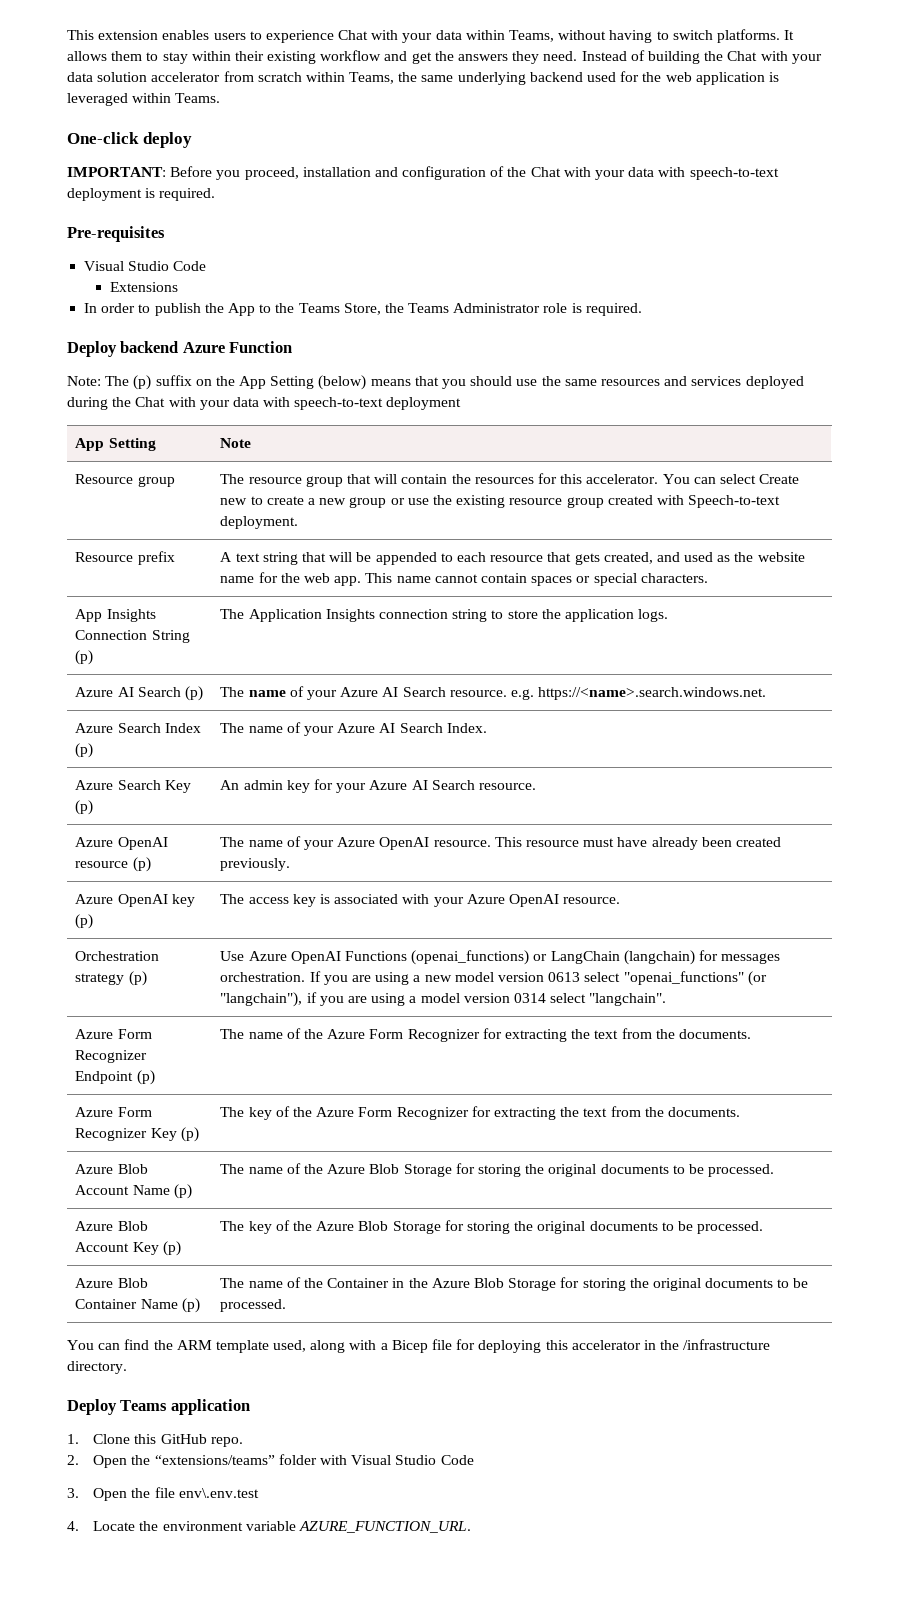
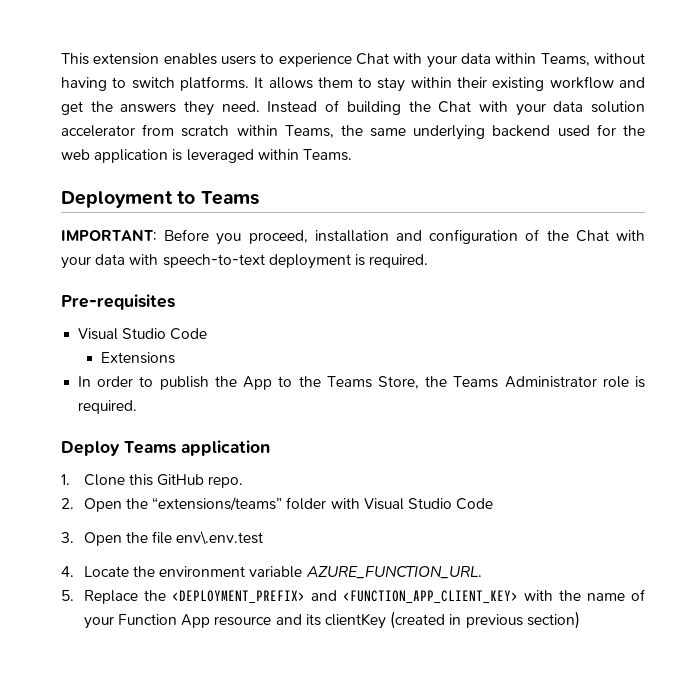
- One-click deploy
+ Deployment to Teams
- Deploy backend Azure Function
- Note: The (p) suffix on the App Setting (below) means that you should use the same resources and services deployed during the Chat with your data with speech-to-text deployment
- App Setting | Note
- Resource group | The resource group that will contain the resources for this accelerator. You can select Create new to create a new group or use the existing resource group created with Speech-to-text deployment.
- Resource prefix | A text string that will be appended to each resource that gets created, and used as the website name for the web app. This name cannot contain spaces or special characters.
- App Insights Connection String (p) | The Application Insights connection string to store the application logs.
- Azure AI Search (p) | The name of your Azure AI Search resource. e.g. https://<name>.search.windows.net.
- Azure Search Index (p) | The name of your Azure AI Search Index.
- Azure Search Key (p) | An admin key for your Azure AI Search resource.
- Azure OpenAI resource (p) | The name of your Azure OpenAI resource. This resource must have already been created previously.
- Azure OpenAI key (p) | The access key is associated with your Azure OpenAI resource.
- Orchestration strategy (p) | Use Azure OpenAI Functions (openai_functions) or LangChain (langchain) for messages orchestration. If you are using a new model version 0613 select "openai_functions" (or "langchain"), if you are using a model version 0314 select "langchain".
- Azure Form Recognizer Endpoint (p) | The name of the Azure Form Recognizer for extracting the text from the documents.
- Azure Form Recognizer Key (p) | The key of the Azure Form Recognizer for extracting the text from the documents.
- Azure Blob Account Name (p) | The name of the Azure Blob Storage for storing the original documents to be processed.
- Azure Blob Account Key (p) | The key of the Azure Blob Storage for storing the original documents to be processed.
- Azure Blob Container Name (p) | The name of the Container in the Azure Blob Storage for storing the original documents to be processed.
- You can find the ARM template used, along with a Bicep file for deploying this accelerator in the /infrastructure directory.
+ 5. Replace the <DEPLOYMENT_PREFIX> and <FUNCTION_APP_CLIENT_KEY> with the name of your Function App resource and its clientKey (created in previous section)

